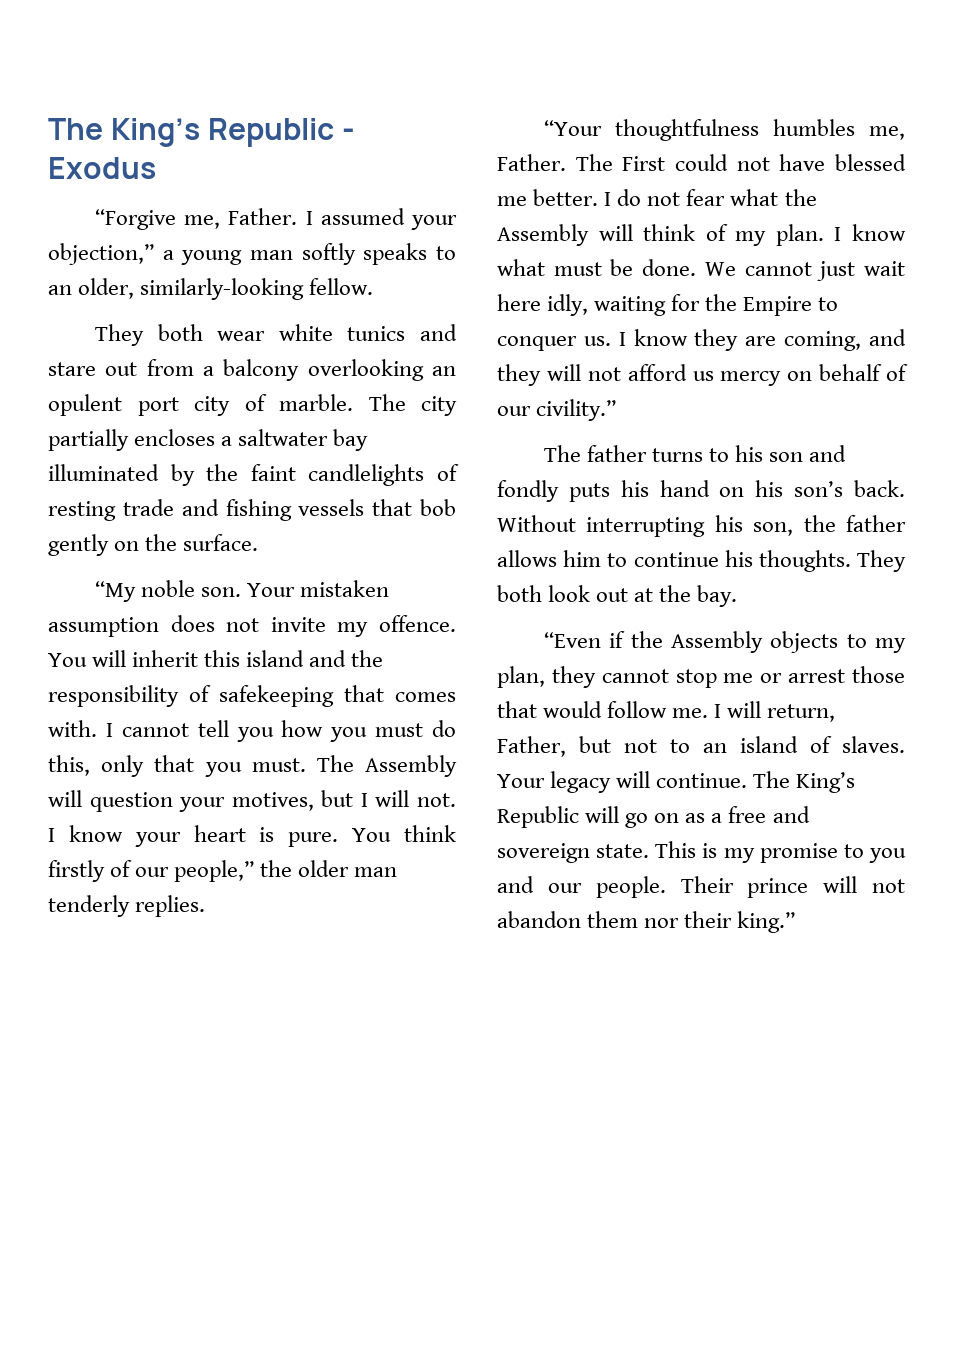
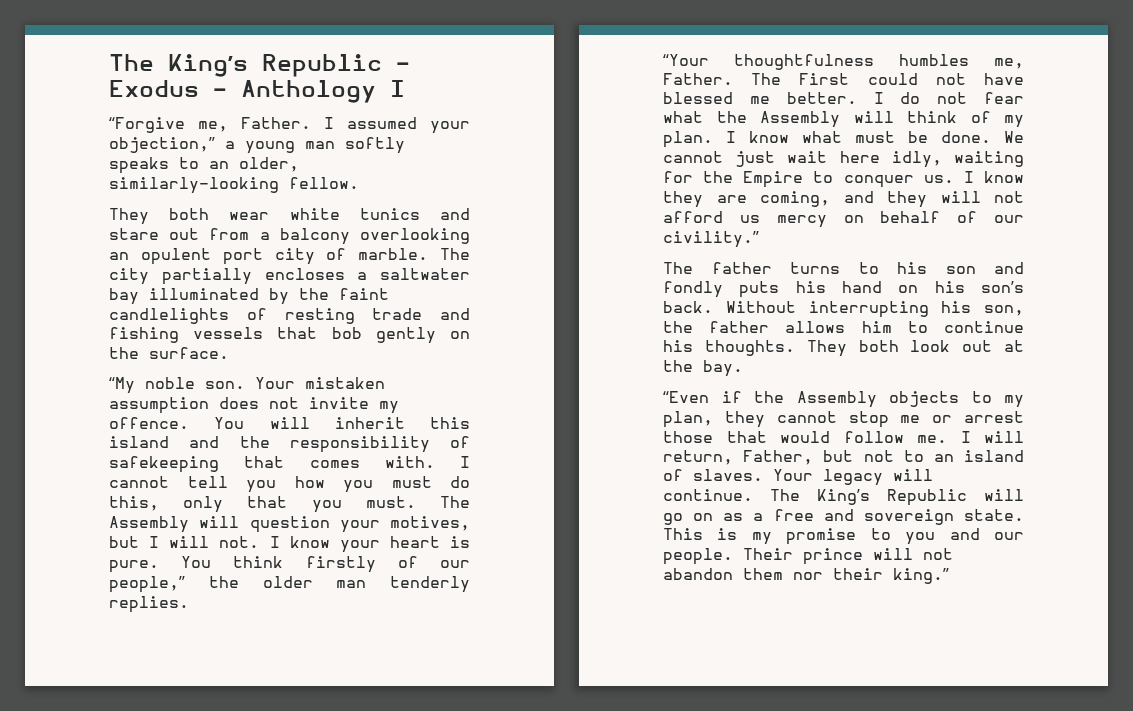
- The King’s Republic - Exodus
+ The King’s Republic - Exodus - Anthology I

